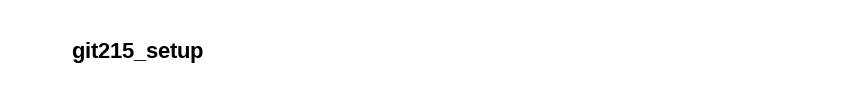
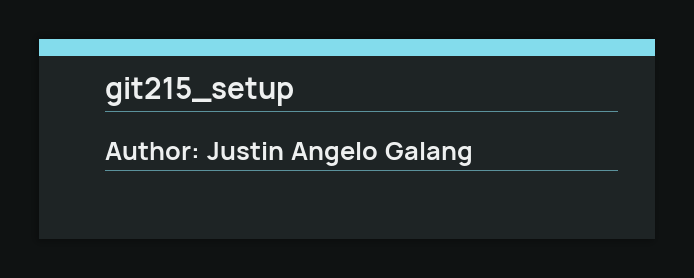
+ Author: Justin Angelo Galang

